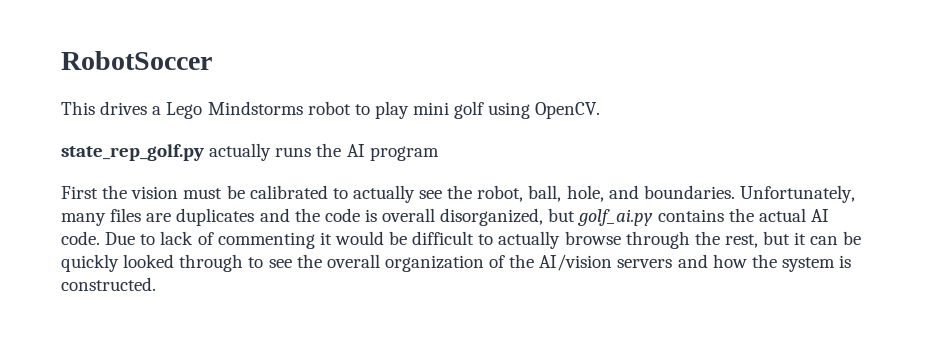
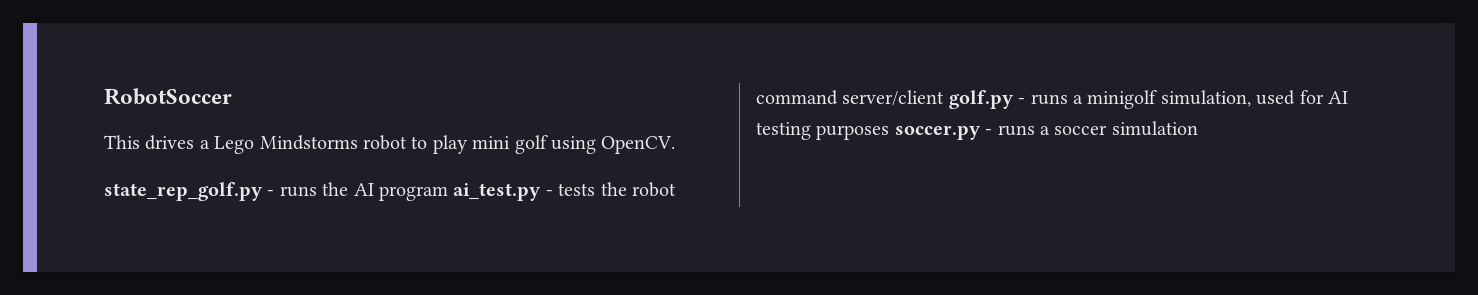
- state_rep_golf.py actually runs the AI program
- First the vision must be calibrated to actually see the robot, ball, hole, and boundaries. Unfortunately, many files are duplicates and the code is overall disorganized, but golf_ai.py contains the actual AI code. Due to lack of commenting it would be difficult to actually browse through the rest, but it can be quickly looked through to see the overall organization of the AI/vision servers and how the system is constructed.
+ state_rep_golf.py - runs the AI program ai_test.py - tests the robot command server/client golf.py - runs a minigolf simulation, used for AI testing purposes soccer.py - runs a soccer simulation

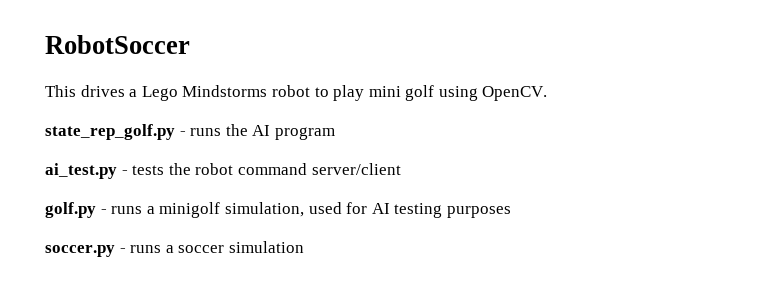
- state_rep_golf.py - runs the AI program ai_test.py - tests the robot command server/client golf.py - runs a minigolf simulation, used for AI testing purposes soccer.py - runs a soccer simulation
+ state_rep_golf.py - runs the AI program
+ ai_test.py - tests the robot command server/client
+ golf.py - runs a minigolf simulation, used for AI testing purposes
+ soccer.py - runs a soccer simulation

